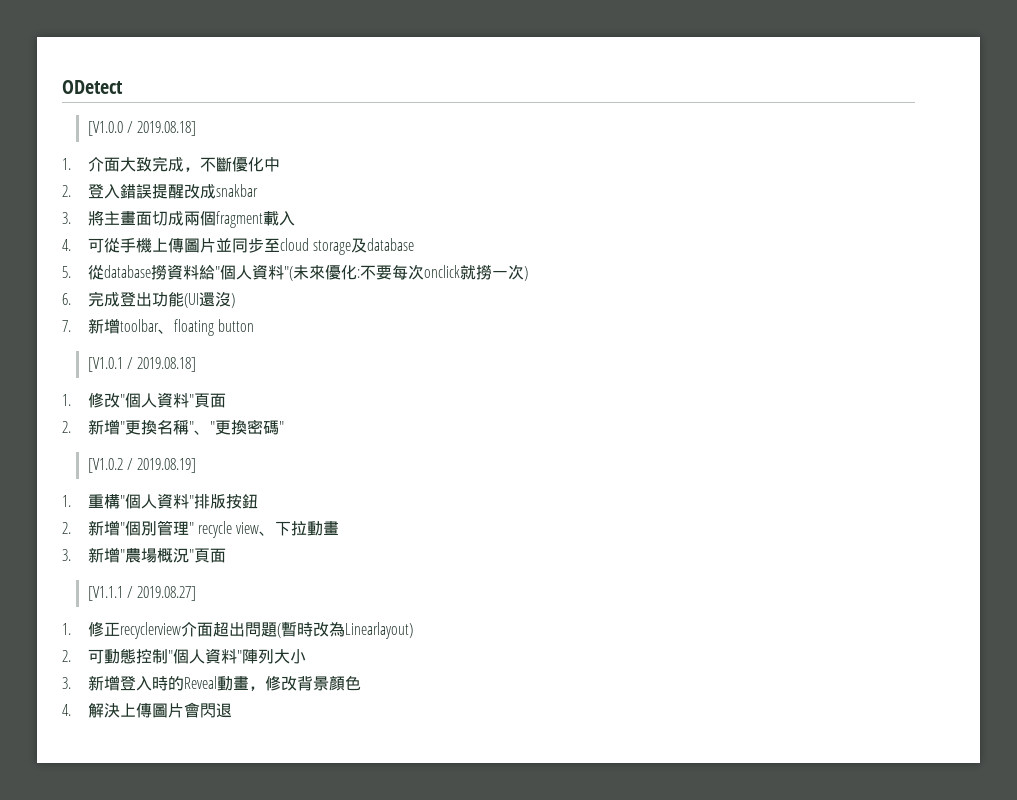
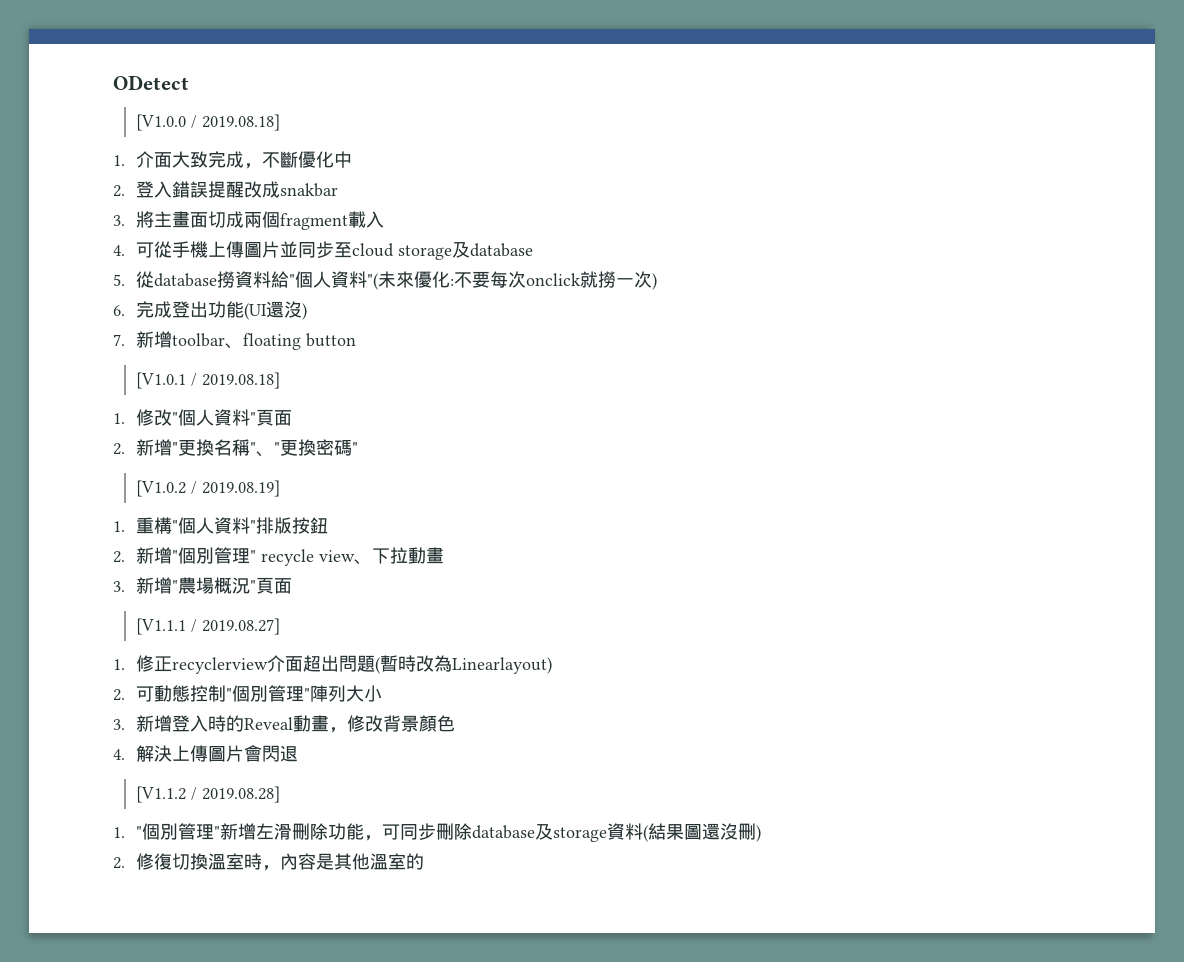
- 2.可動態控制"個人資料"陣列大小
+ 2.可動態控制"個別管理"陣列大小
+ [V1.1.2 / 2019.08.28]
+ 1. "個別管理"新增左滑刪除功能，可同步刪除database及storage資料(結果圖還沒刪)
+ 2.修復切換溫室時，內容是其他溫室的

